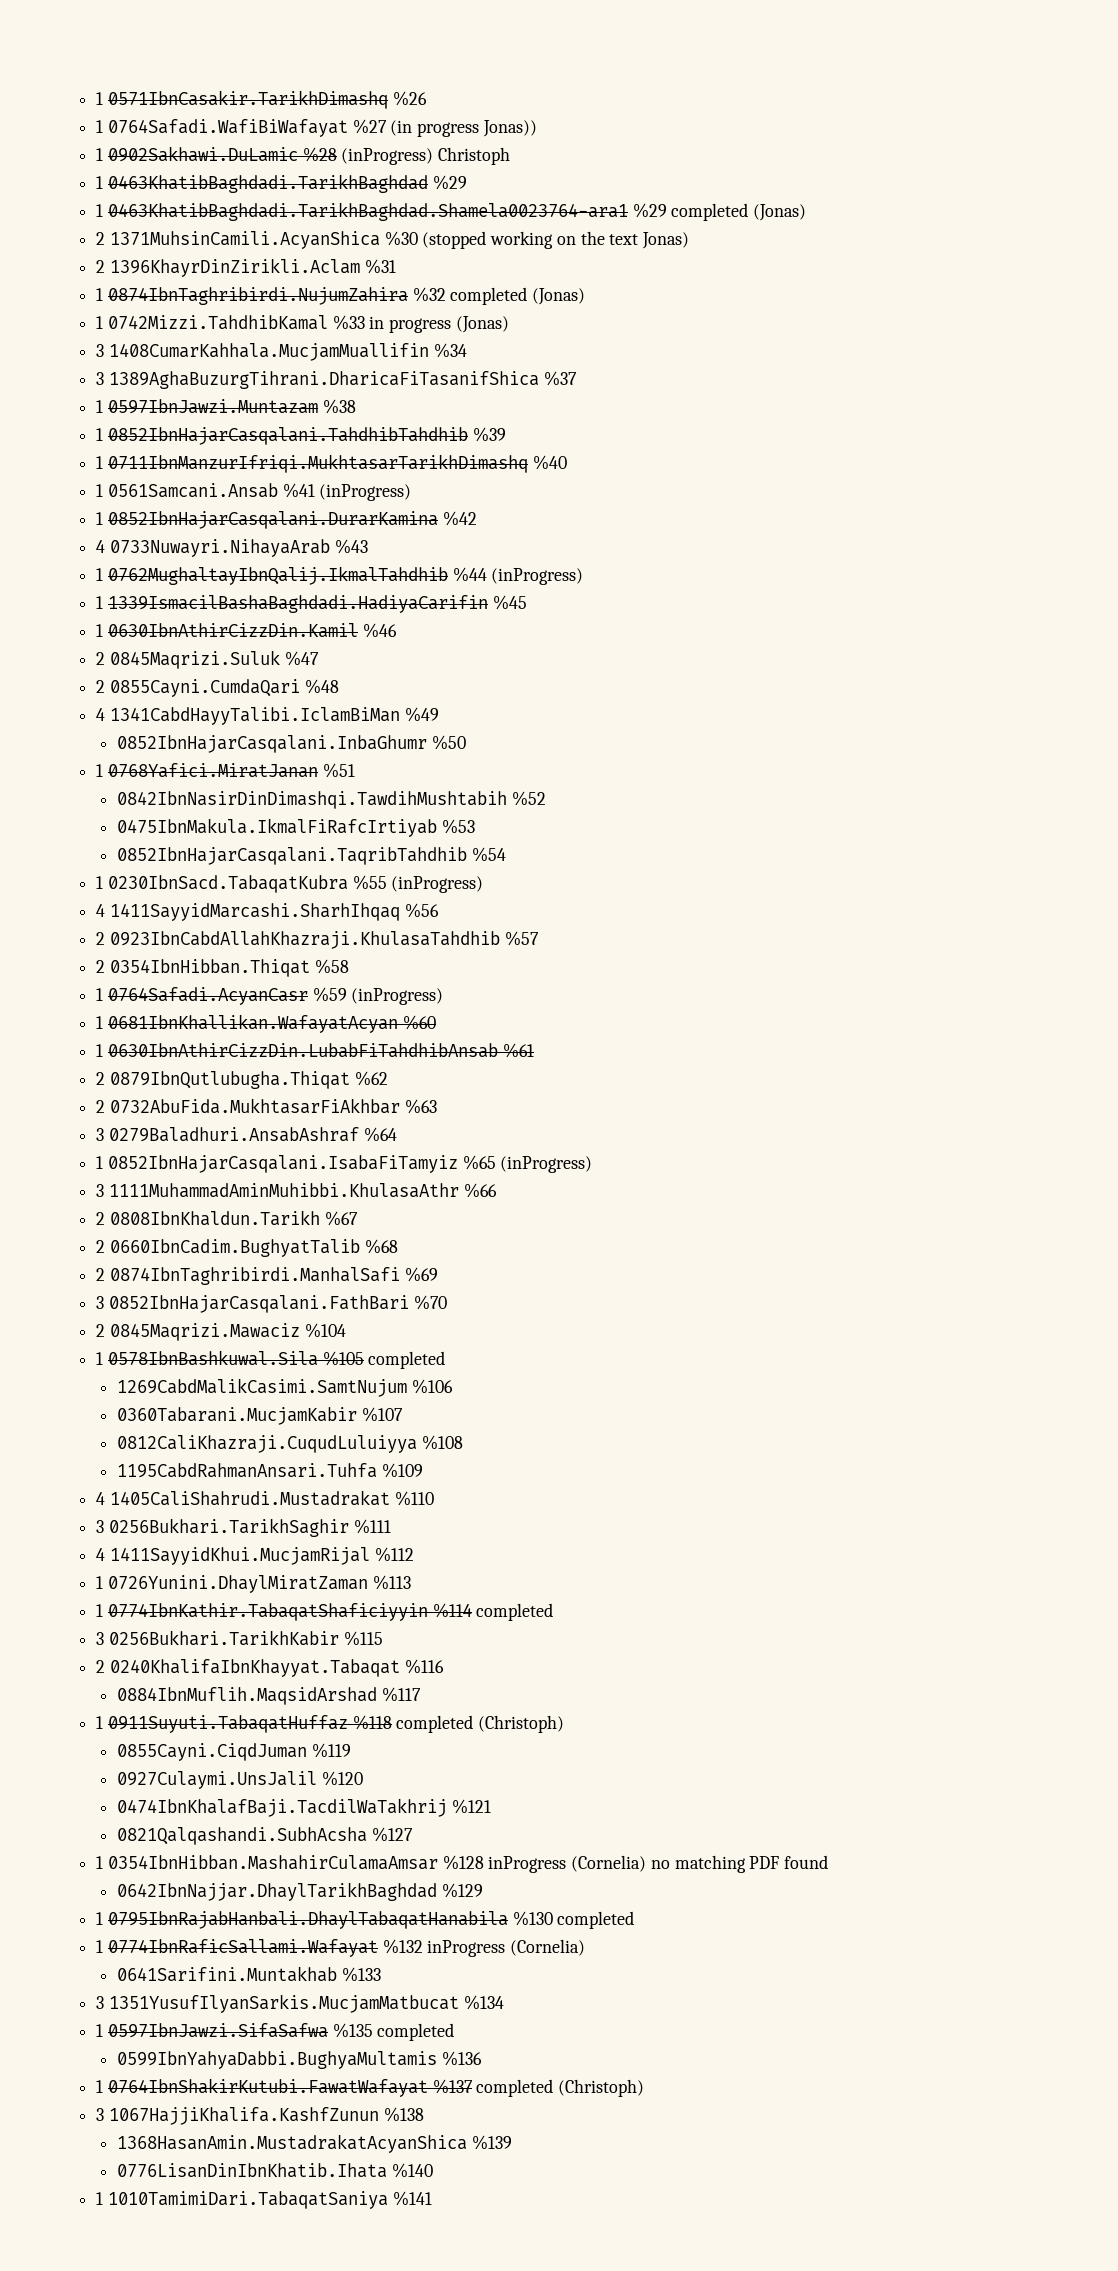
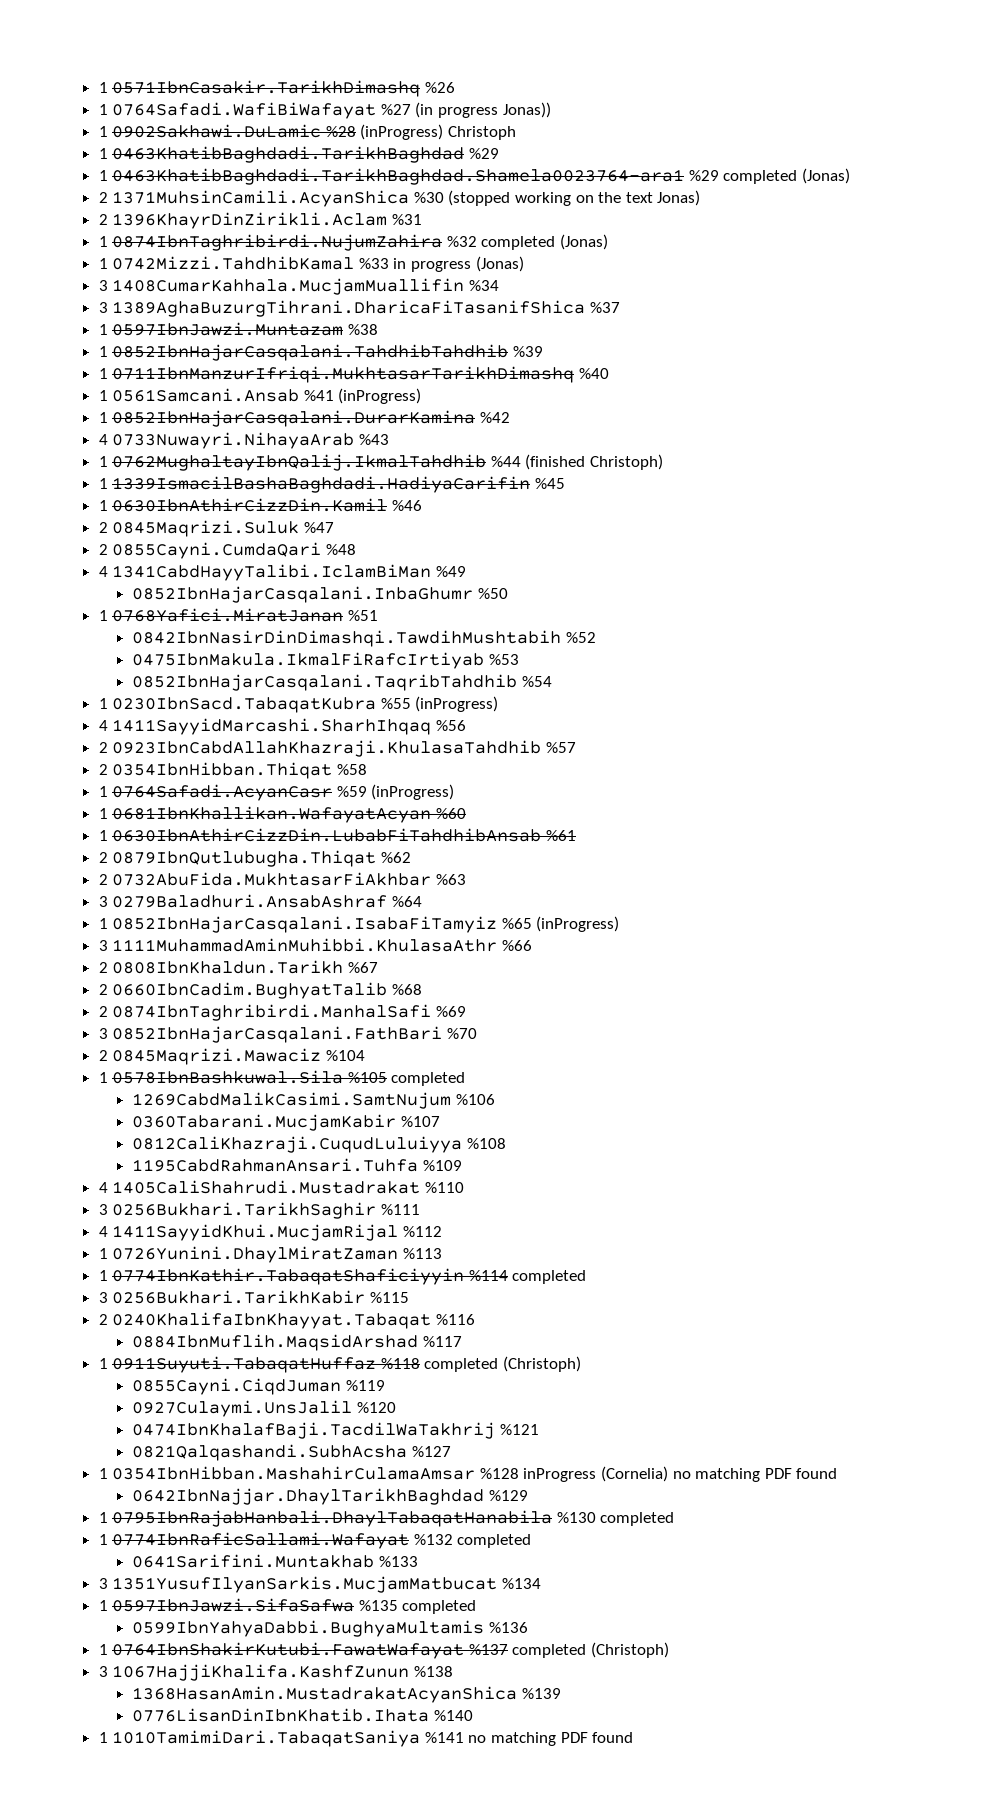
- 1 0762MughaltayIbnQalij.IkmalTahdhib %44 (inProgress)
+ 1 0762MughaltayIbnQalij.IkmalTahdhib %44 (finished Christoph)
- 1 0774IbnRaficSallami.Wafayat %132 inProgress (Cornelia)
+ 1 0774IbnRaficSallami.Wafayat %132 completed
- 1 1010TamimiDari.TabaqatSaniya %141
+ 1 1010TamimiDari.TabaqatSaniya %141 no matching PDF found

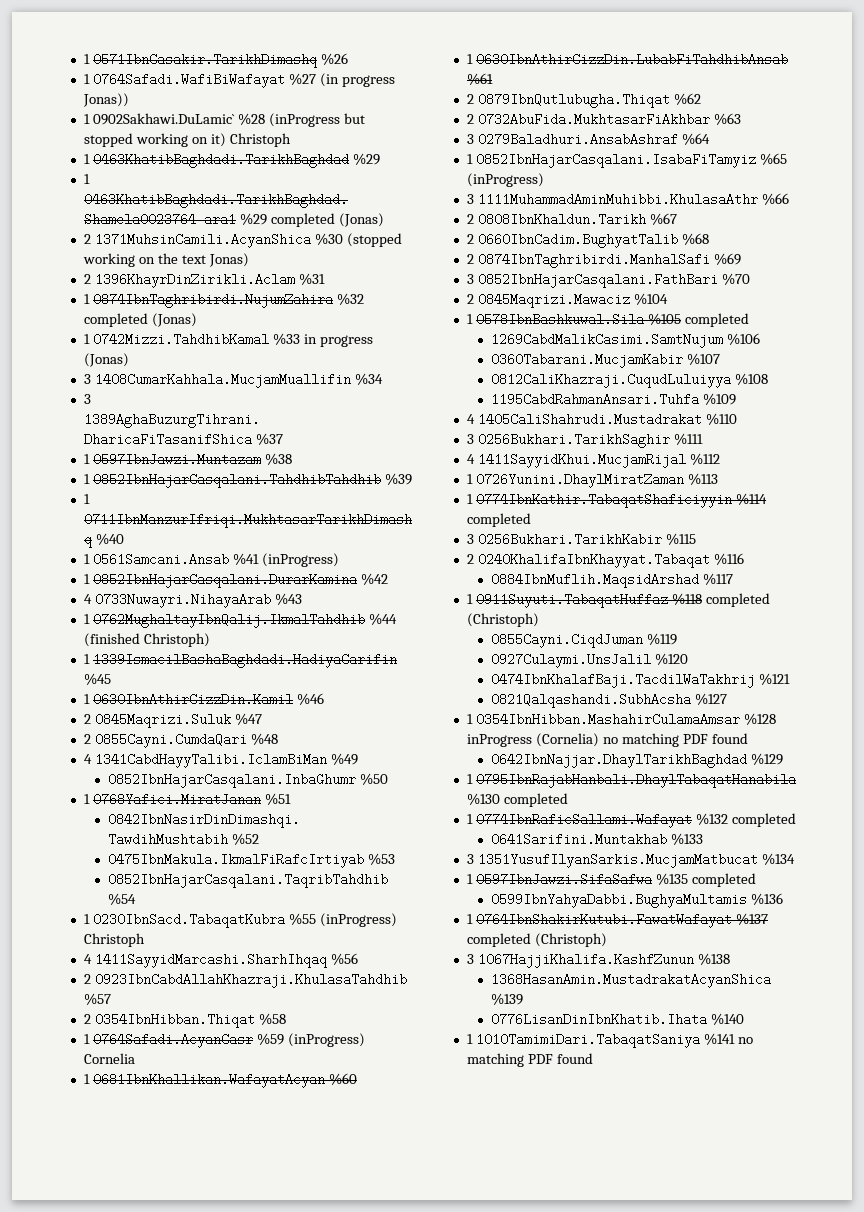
- 1 0902Sakhawi.DuLamic %28 (inProgress) Christoph
+ 1 0902Sakhawi.DuLamic` %28 (inProgress but stopped working on it) Christoph
- 1 0230IbnSacd.TabaqatKubra %55 (inProgress)
+ 1 0230IbnSacd.TabaqatKubra %55 (inProgress) Christoph
- 1 0764Safadi.AcyanCasr %59 (inProgress)
+ 1 0764Safadi.AcyanCasr %59 (inProgress) Cornelia

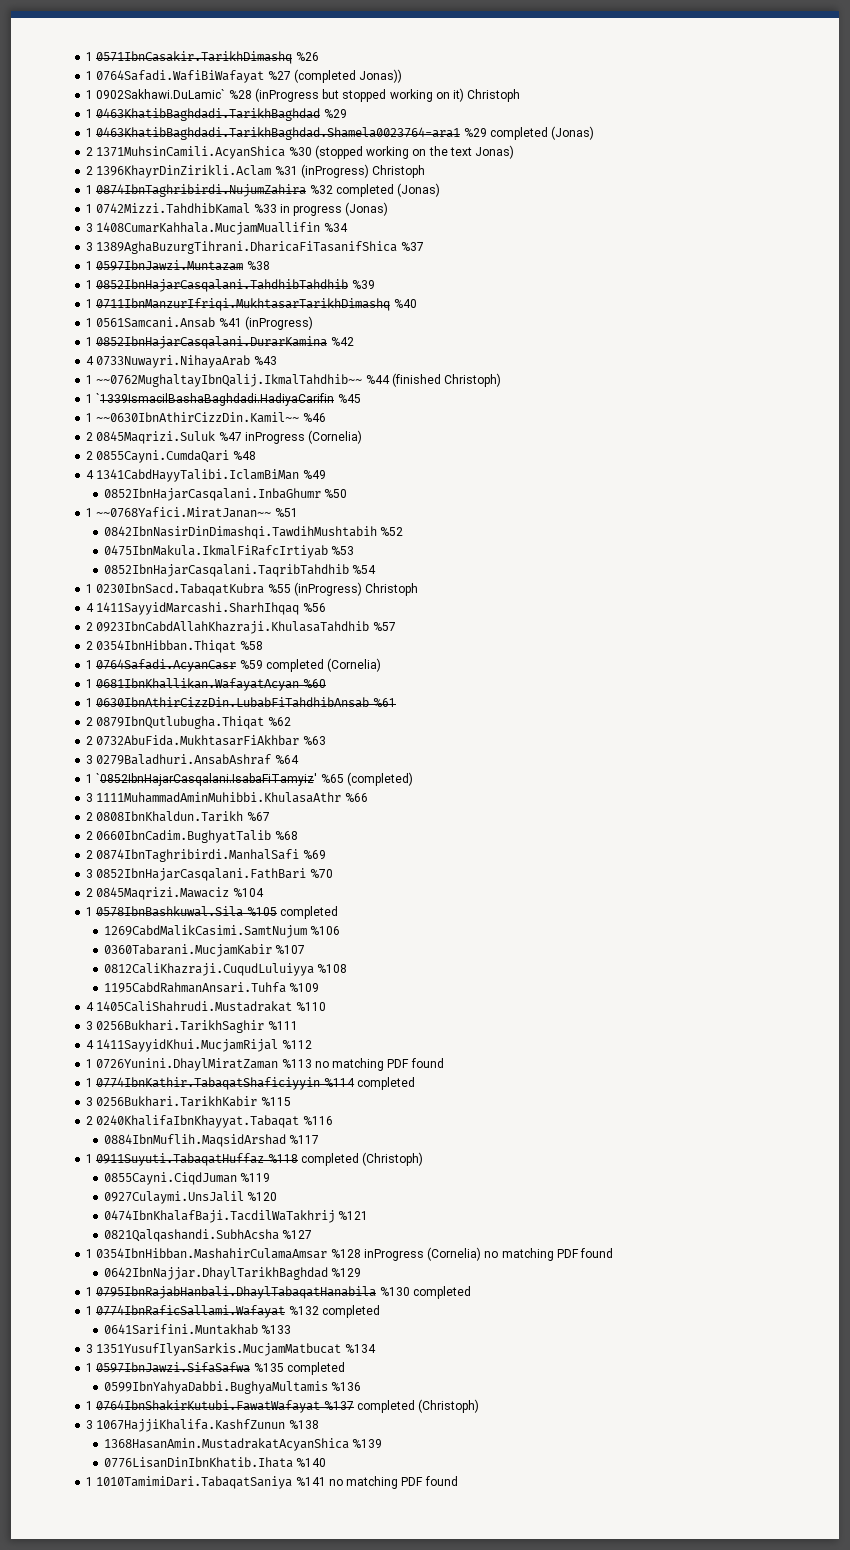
- 1 0764Safadi.WafiBiWafayat %27 (in progress Jonas))
+ 1 0764Safadi.WafiBiWafayat %27 (completed Jonas))
- 2 1396KhayrDinZirikli.Aclam %31
+ 2 1396KhayrDinZirikli.Aclam %31 (inProgress) Christoph
- 1 0762MughaltayIbnQalij.IkmalTahdhib %44 (finished Christoph)
+ 1 ~~0762MughaltayIbnQalij.IkmalTahdhib~~ %44 (finished Christoph)
- 1 1339IsmacilBashaBaghdadi.HadiyaCarifin %45
+ 1 `1339IsmacilBashaBaghdadi.HadiyaCarifin %45
- 1 0630IbnAthirCizzDin.Kamil %46
+ 1 ~~0630IbnAthirCizzDin.Kamil~~ %46
- 2 0845Maqrizi.Suluk %47
+ 2 0845Maqrizi.Suluk %47 inProgress (Cornelia)
- 1 0768Yafici.MiratJanan %51
+ 1 ~~0768Yafici.MiratJanan~~ %51
- 1 0764Safadi.AcyanCasr %59 (inProgress) Cornelia
+ 1 0764Safadi.AcyanCasr %59 completed (Cornelia)
- 1 0852IbnHajarCasqalani.IsabaFiTamyiz %65 (inProgress)
+ 1 `0852IbnHajarCasqalani.IsabaFiTamyiz' %65 (completed)
- 1 0726Yunini.DhaylMiratZaman %113
+ 1 0726Yunini.DhaylMiratZaman %113 no matching PDF found

